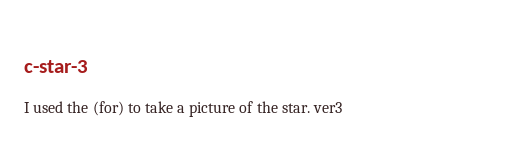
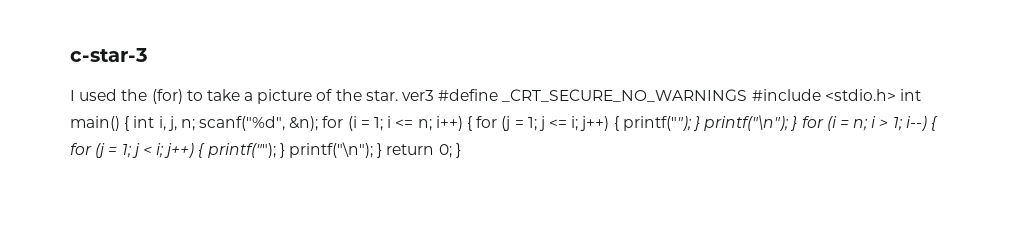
- I used the (for) to take a picture of the star. ver3
+ I used the (for) to take a picture of the star. ver3 #define _CRT_SECURE_NO_WARNINGS #include <stdio.h> int main() { int i, j, n; scanf("%d", &n); for (i = 1; i <= n; i++) { for (j = 1; j <= i; j++) { printf(""); } printf("\n"); } for (i = n; i > 1; i--) { for (j = 1; j < i; j++) { printf(""); } printf("\n"); } return 0; }

